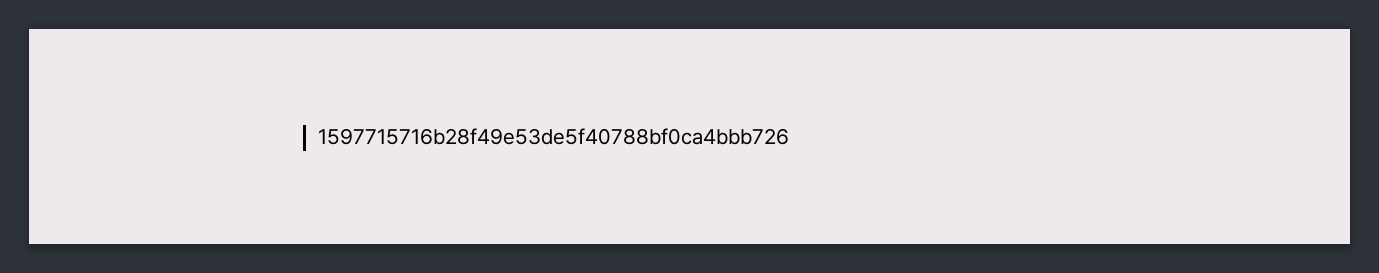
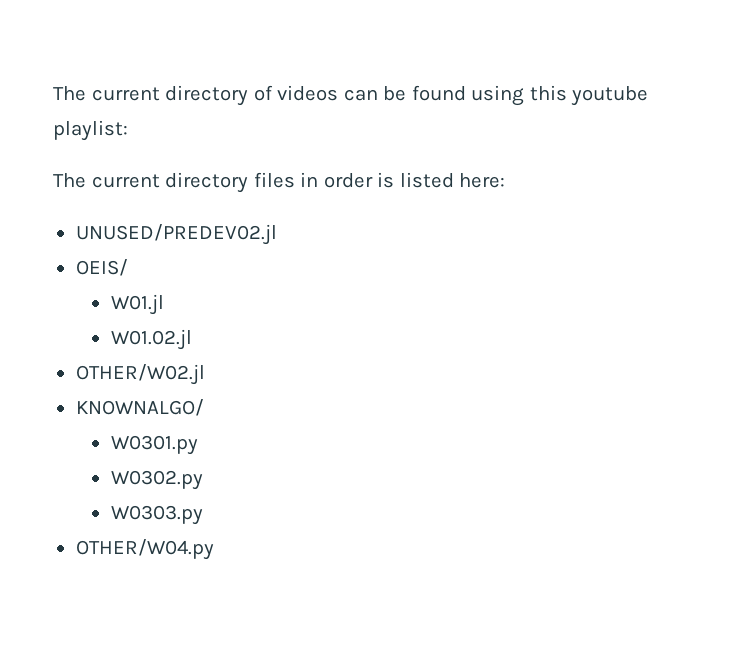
- 1597715716b28f49e53de5f40788bf0ca4bbb726
+ The current directory of videos can be found using this youtube playlist:
+ The current directory files in order is listed here:
+ UNUSED/PREDEV02.jl
+ OEIS/
+ W01.jl
+ W01.02.jl
+ OTHER/W02.jl
+ KNOWNALGO/
+ W0301.py
+ W0302.py
+ W0303.py
+ OTHER/W04.py

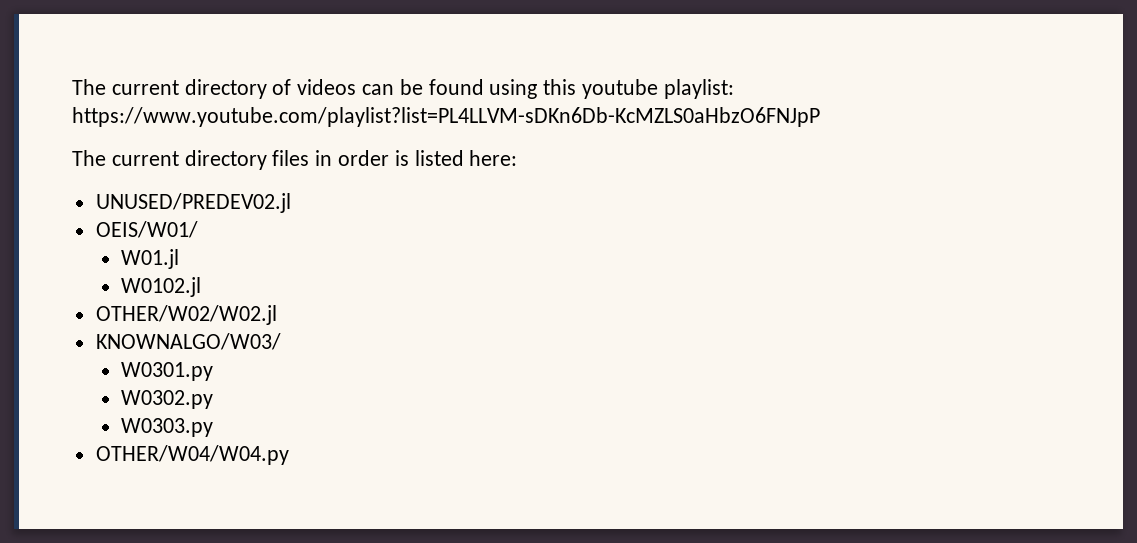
- The current directory of videos can be found using this youtube playlist:
+ The current directory of videos can be found using this youtube playlist: https://www.youtube.com/playlist?list=PL4LLVM-sDKn6Db-KcMZLS0aHbzO6FNJpP
- OEIS/
+ OEIS/W01/
- W01.02.jl
- OTHER/W02.jl
- KNOWNALGO/
+ W0102.jl
+ OTHER/W02/W02.jl
+ KNOWNALGO/W03/
- OTHER/W04.py
+ OTHER/W04/W04.py

